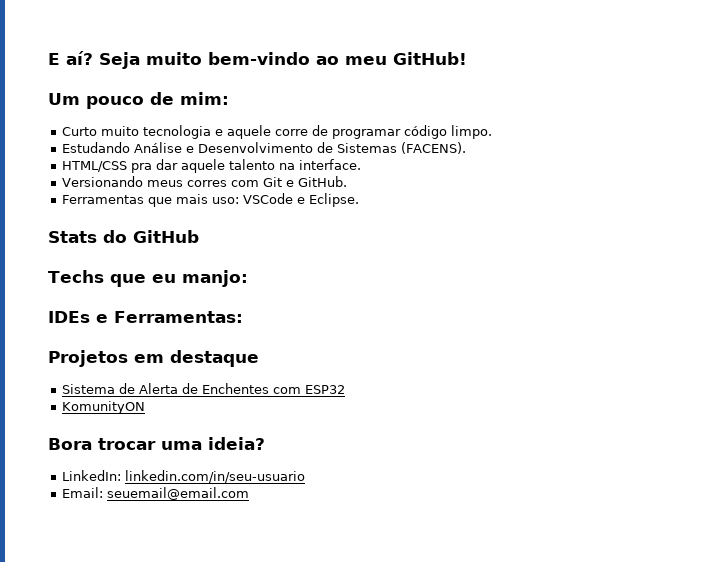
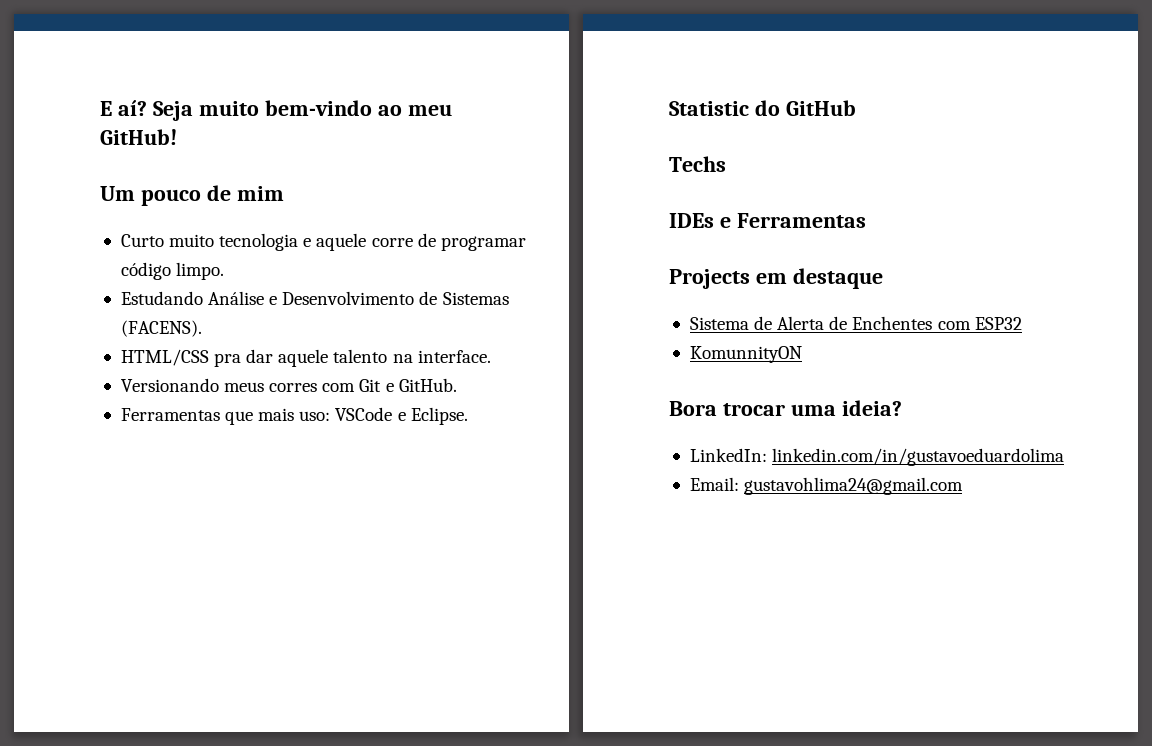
- Um pouco de mim:
+ Um pouco de mim
- Stats do GitHub
+ Statistic do GitHub
- Techs que eu manjo:
+ Techs
- IDEs e Ferramentas:
- Projetos em destaque
+ IDEs e Ferramentas
+ Projects em destaque
- KomunityON
+ KomunnityON
- LinkedIn: linkedin.com/in/seu-usuario
+ LinkedIn: linkedin.com/in/gustavoeduardolima
- Email: seuemail@email.com
+ Email: gustavohlima24@gmail.com

